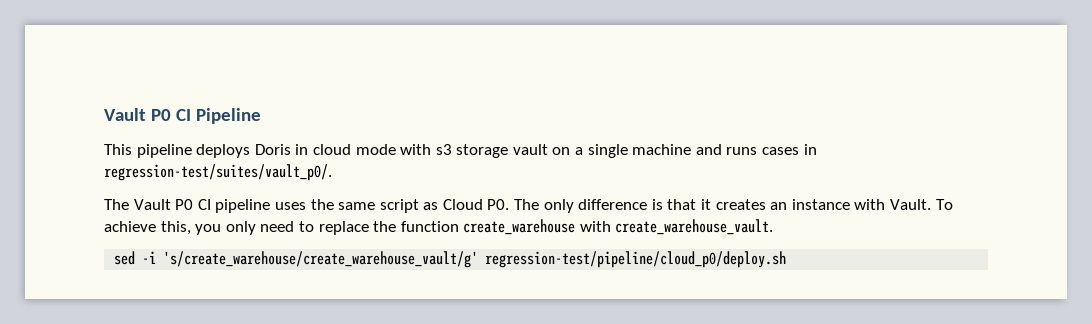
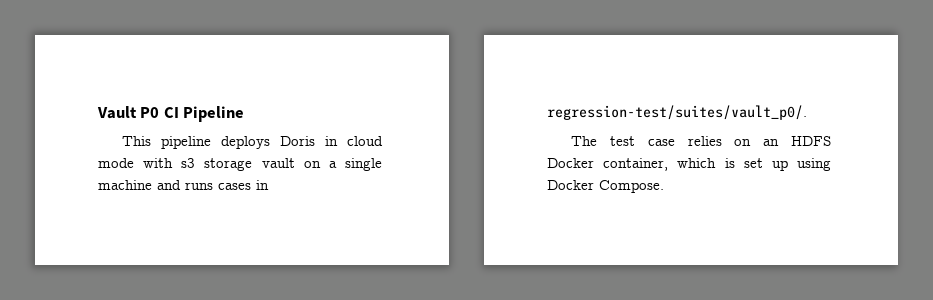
- The Vault P0 CI pipeline uses the same script as Cloud P0. The only difference is that it creates an instance with Vault. To achieve this, you only need to replace the function create_warehouse with create_warehouse_vault.
- sed -i 's/create_warehouse/create_warehouse_vault/g' regression-test/pipeline/cloud_p0/deploy.sh
+ The test case relies on an HDFS Docker container, which is set up using Docker Compose.

